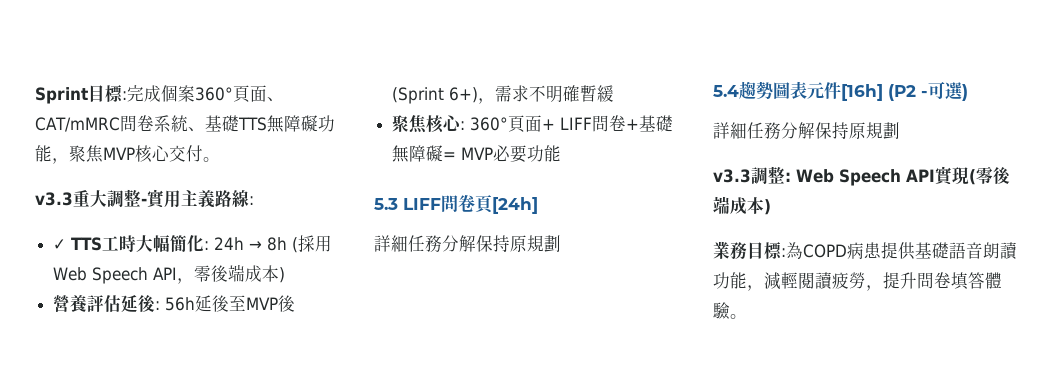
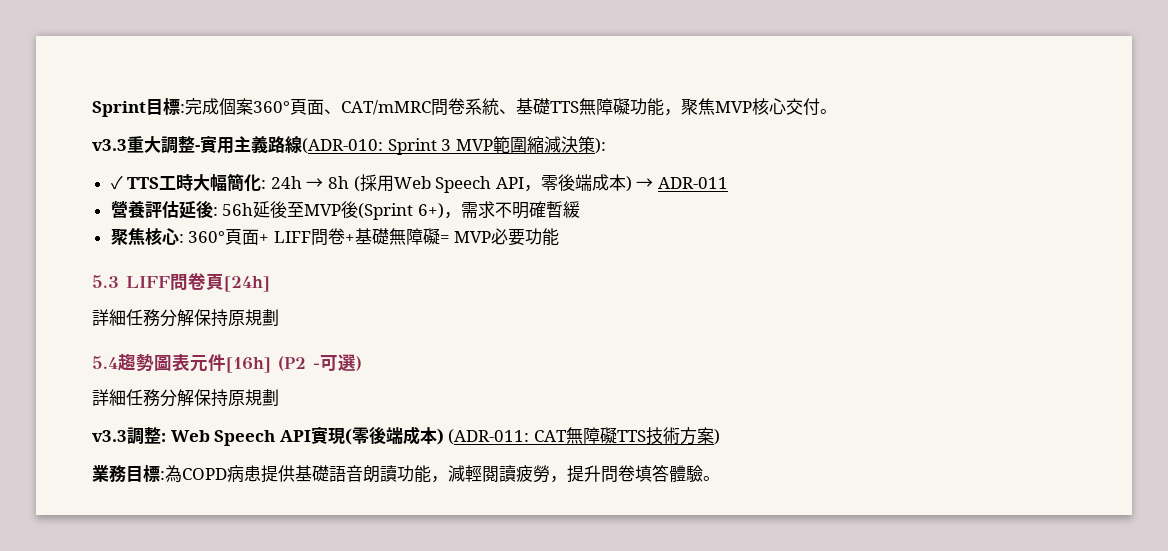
- v3.3重大調整-實用主義路線:
+ v3.3重大調整-實用主義路線(ADR-010: Sprint 3 MVP範圍縮減決策):
- ✓ TTS工時大幅簡化: 24h → 8h (採用Web Speech API，零後端成本)
+ ✓ TTS工時大幅簡化: 24h → 8h (採用Web Speech API，零後端成本) → ADR-011
- v3.3調整: Web Speech API實現(零後端成本)
+ v3.3調整: Web Speech API實現(零後端成本) (ADR-011: CAT無障礙TTS技術方案)

